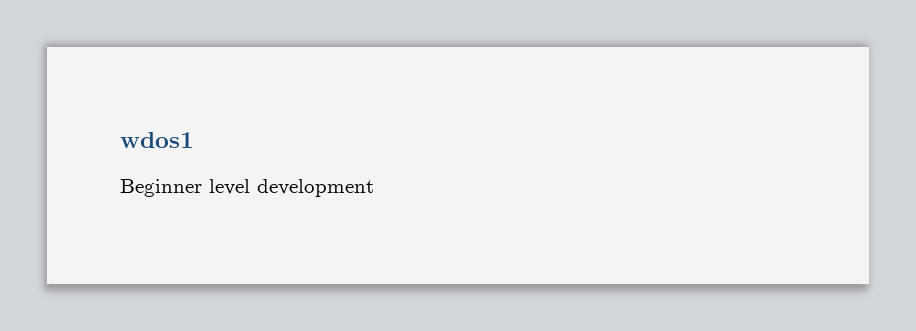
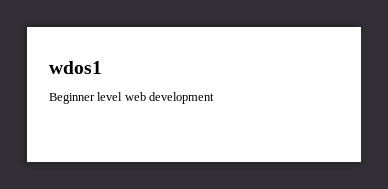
- Beginner level development
+ Beginner level web development

